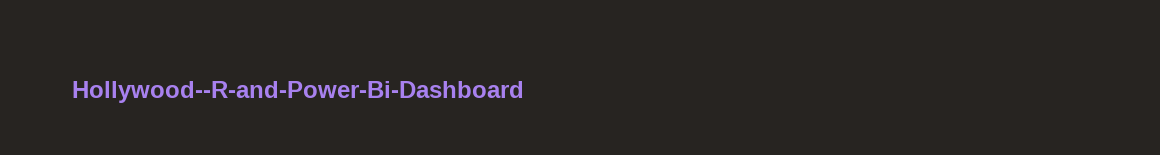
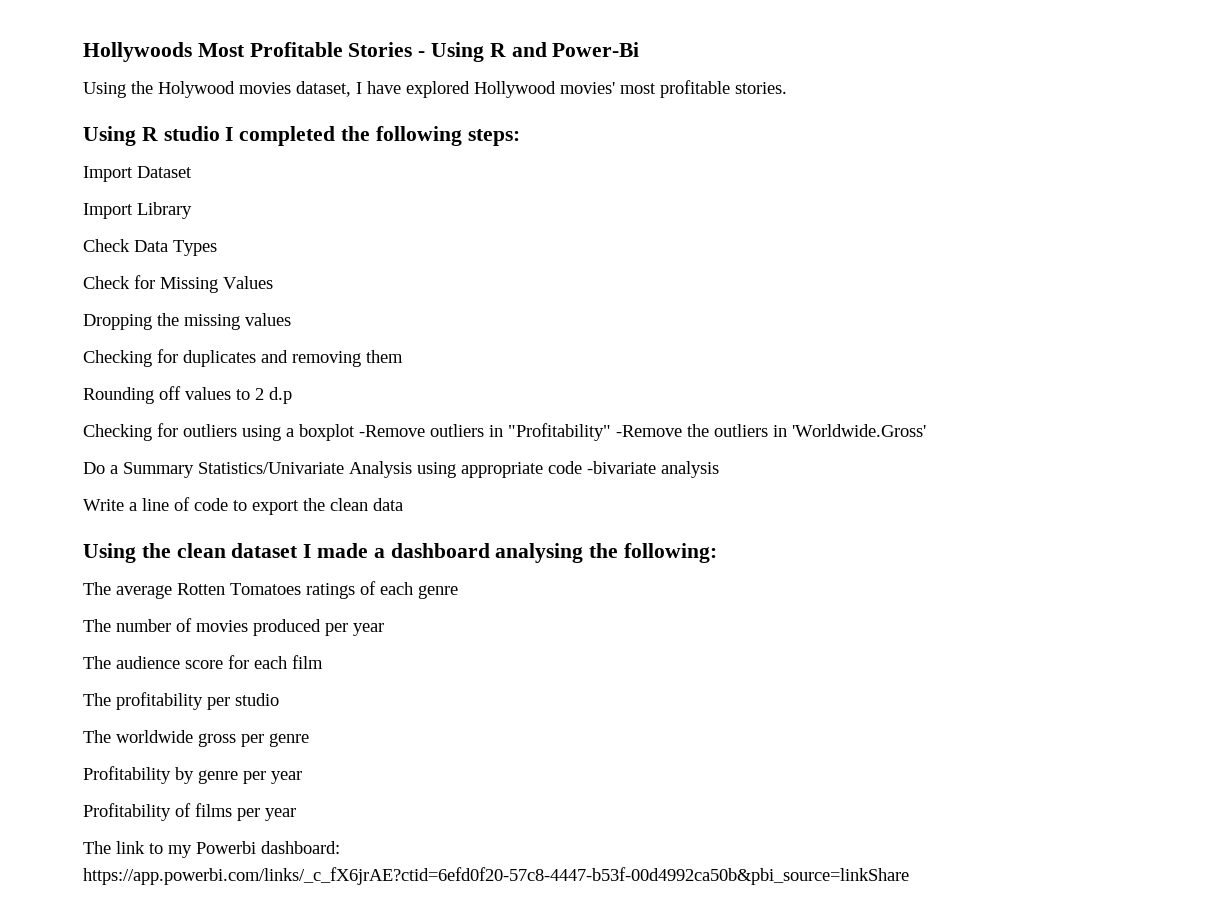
- Hollywood--R-and-Power-Bi-Dashboard
+ Hollywoods Most Profitable Stories - Using R and Power-Bi
+ Using the Holywood movies dataset, I have explored Hollywood movies' most profitable stories.
+ Using R studio I completed the following steps:
+ Import Dataset
+ Import Library
+ Check Data Types
+ Check for Missing Values
+ Dropping the missing values
+ Checking for duplicates and removing them
+ Rounding off values to 2 d.p
+ Checking for outliers using a boxplot -Remove outliers in "Profitability" -Remove the outliers in 'Worldwide.Gross'
+ Do a Summary Statistics/Univariate Analysis using appropriate code -bivariate analysis
+ Write a line of code to export the clean data
+ Using the clean dataset I made a dashboard analysing the following:
+ The average Rotten Tomatoes ratings of each genre
+ The number of movies produced per year
+ The audience score for each film
+ The profitability per studio
+ The worldwide gross per genre
+ Profitability by genre per year
+ Profitability of films per year
+ The link to my Powerbi dashboard: https://app.powerbi.com/links/_c_fX6jrAE?ctid=6efd0f20-57c8-4447-b53f-00d4992ca50b&pbi_source=linkShare

